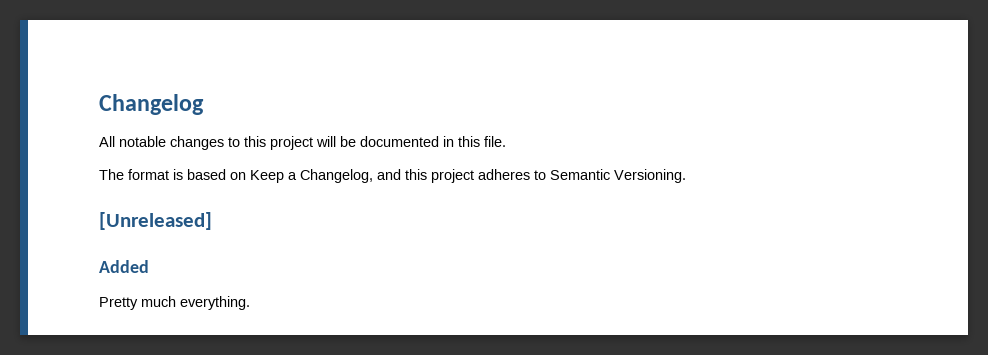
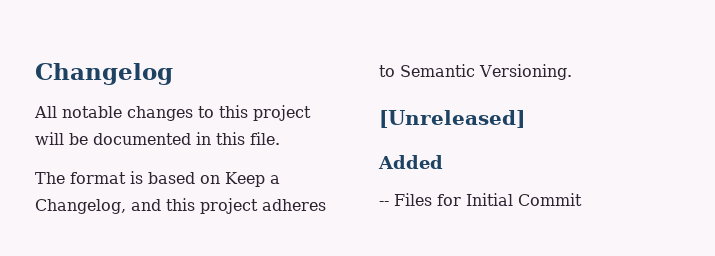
- Pretty much everything.
+ -- Files for Initial Commit

